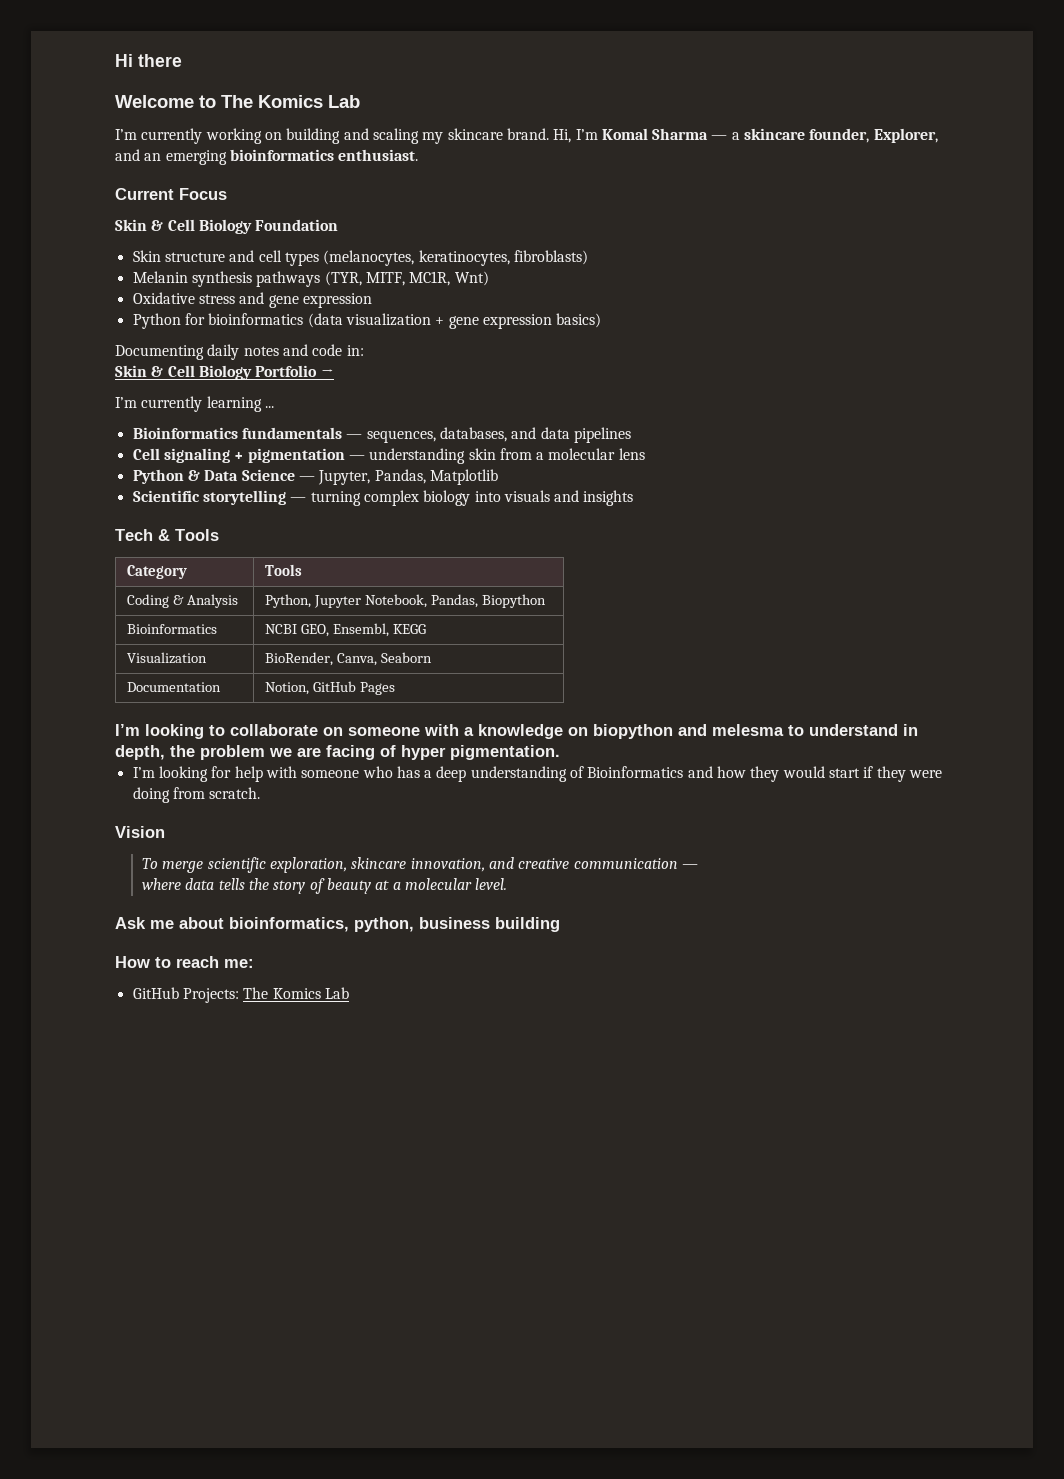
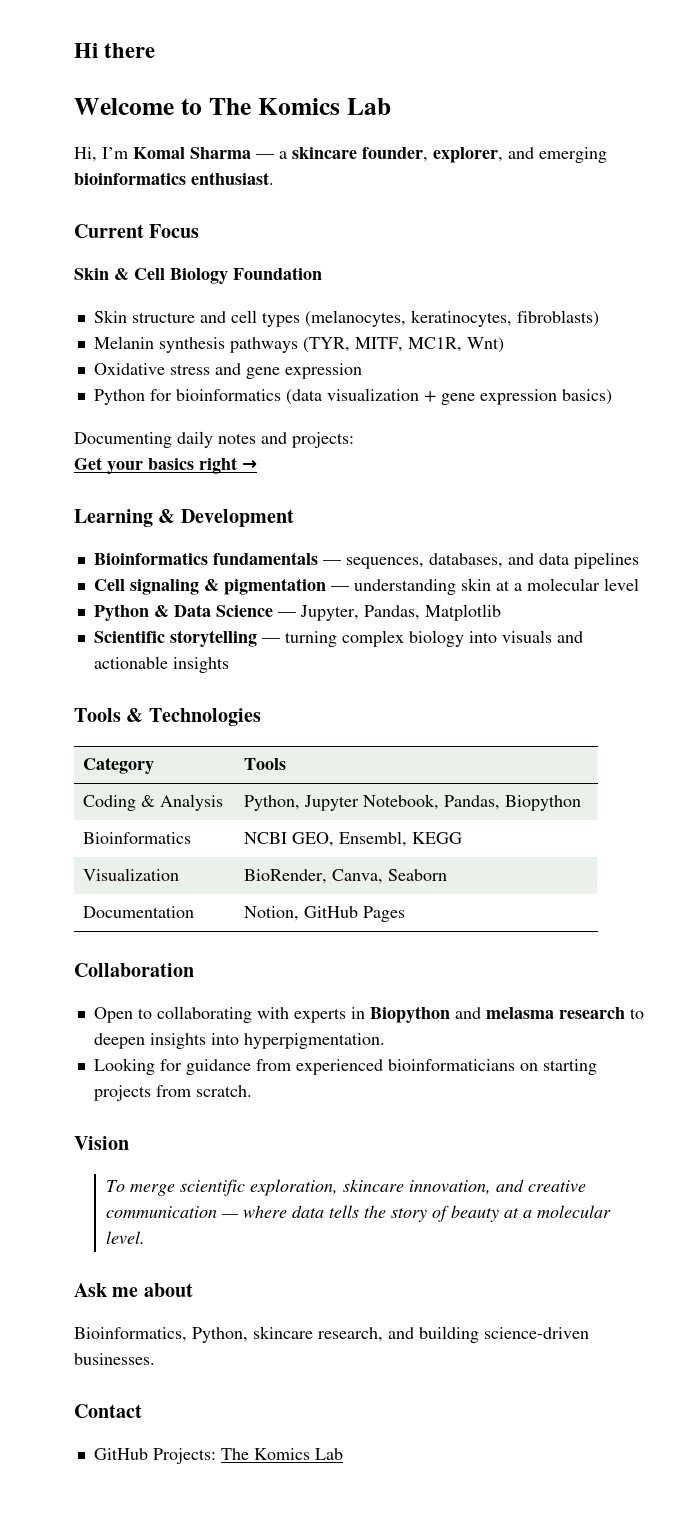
- I’m currently working on building and scaling my skincare brand. Hi, I’m Komal Sharma — a skincare founder, Explorer, and an emerging bioinformatics enthusiast.
+ Hi, I’m Komal Sharma — a skincare founder, explorer, and emerging bioinformatics enthusiast.
- Documenting daily notes and code in:
- Skin & Cell Biology Portfolio →
- I’m currently learning ...
+ Documenting daily notes and projects:
+ Get your basics right →
+ Learning & Development
- Cell signaling + pigmentation — understanding skin from a molecular lens
+ Cell signaling & pigmentation — understanding skin at a molecular level
- Scientific storytelling — turning complex biology into visuals and insights
+ Scientific storytelling — turning complex biology into visuals and actionable insights
- Tech & Tools
+ Tools & Technologies
- I’m looking to collaborate on someone with a knowledge on biopython and melesma to understand in depth, the problem we are facing of hyper pigmentation.
- I’m looking for help with someone who has a deep understanding of Bioinformatics and how they would start if they were doing from scratch.
+ Collaboration
+ Open to collaborating with experts in Biopython and melasma research to deepen insights into hyperpigmentation.
+ Looking for guidance from experienced bioinformaticians on starting projects from scratch.
- To merge scientific exploration, skincare innovation, and creative communication —
- where data tells the story of beauty at a molecular level.
+ To merge scientific exploration, skincare innovation, and creative communication — where data tells the story of beauty at a molecular level.
- Ask me about bioinformatics, python, business building
- How to reach me:
+ Ask me about
+ Bioinformatics, Python, skincare research, and building science-driven businesses.
+ Contact

